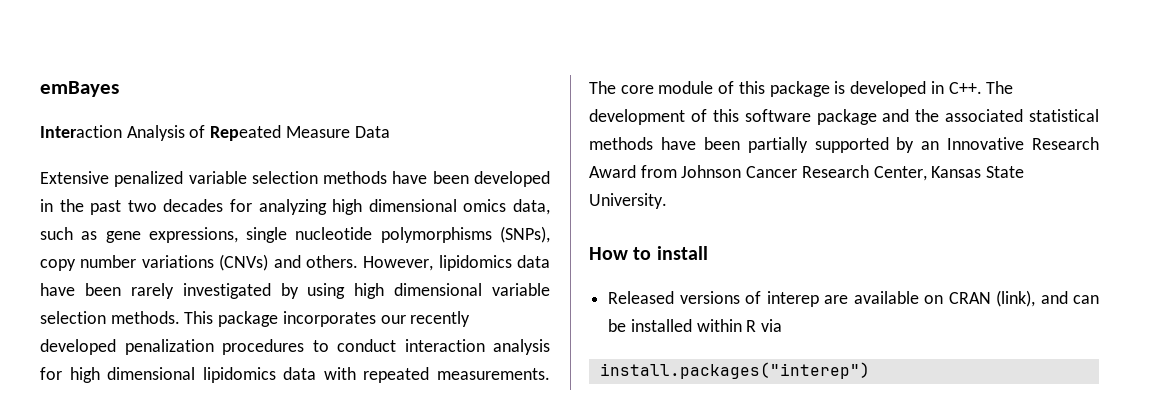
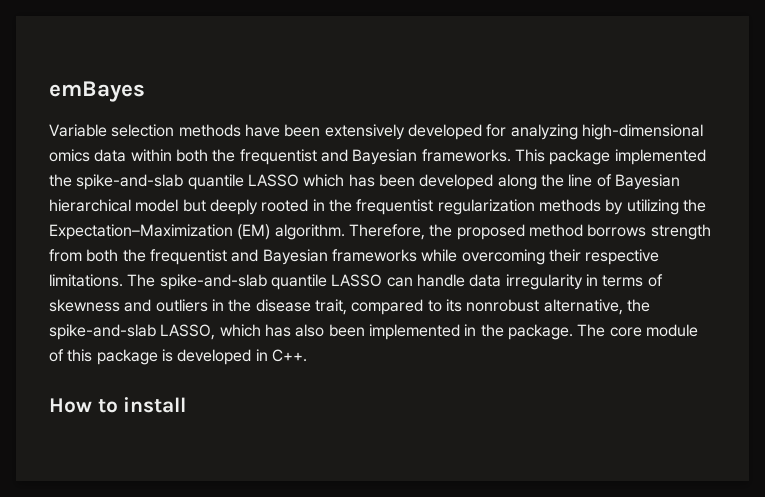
- Interaction Analysis of Repeated Measure Data
- Extensive penalized variable selection methods have been developed in the past two decades for analyzing high dimensional omics data, such as gene expressions, single nucleotide polymorphisms (SNPs), copy number variations (CNVs) and others. However, lipidomics data have been rarely investigated by using high dimensional variable selection methods. This package incorporates our recently developed penalization procedures to conduct interaction analysis for high dimensional lipidomics data with repeated measurements.
+ Variable selection methods have been extensively developed for analyzing high-dimensional omics data within both the frequentist and Bayesian frameworks. This package implemented the spike-and-slab quantile LASSO which has been developed along the line of Bayesian hierarchical model but deeply rooted in the frequentist regularization methods by utilizing the Expectation–Maximization (EM) algorithm. Therefore, the proposed method borrows strength from both the frequentist and Bayesian frameworks while overcoming their respective limitations. The spike-and-slab quantile LASSO can handle data irregularity in terms of skewness and outliers in the disease trait, compared to its nonrobust alternative, the spike-and-slab LASSO, which has also been implemented in the package.
- The core module of this package is developed in C++. The development of this software package and the associated statistical methods have been partially supported by an Innovative Research Award from Johnson Cancer Research Center, Kansas State University.
+ The core module of this package is developed in C++.
  How to install
- Released versions of interep are available on CRAN (link), and can be installed within R via
- install.packages("interep")

